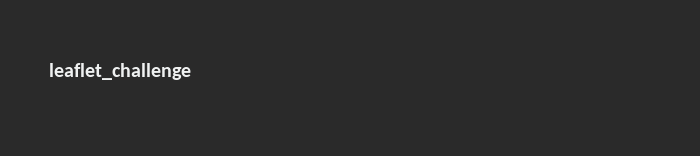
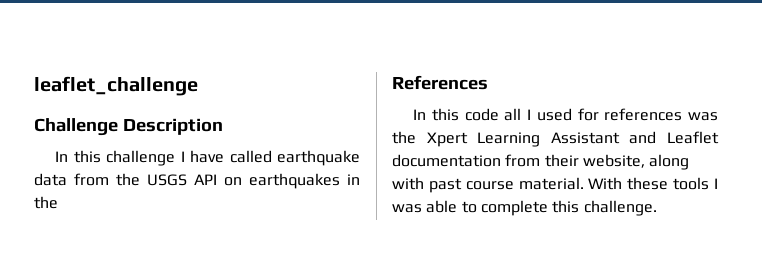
+ Challenge Description
+ In this challenge I have called earthquake data from the USGS API on earthquakes in the
+ References
+ In this code all I used for references was the Xpert Learning Assistant and Leaflet documentation from their website, along with past course material. With these tools I was able to complete this challenge.

